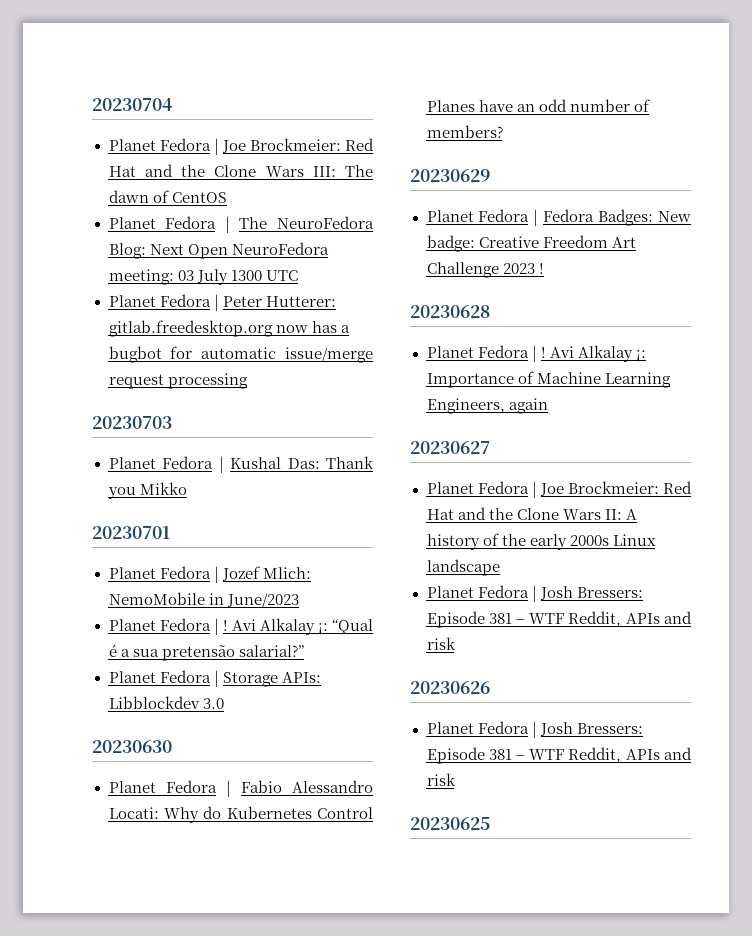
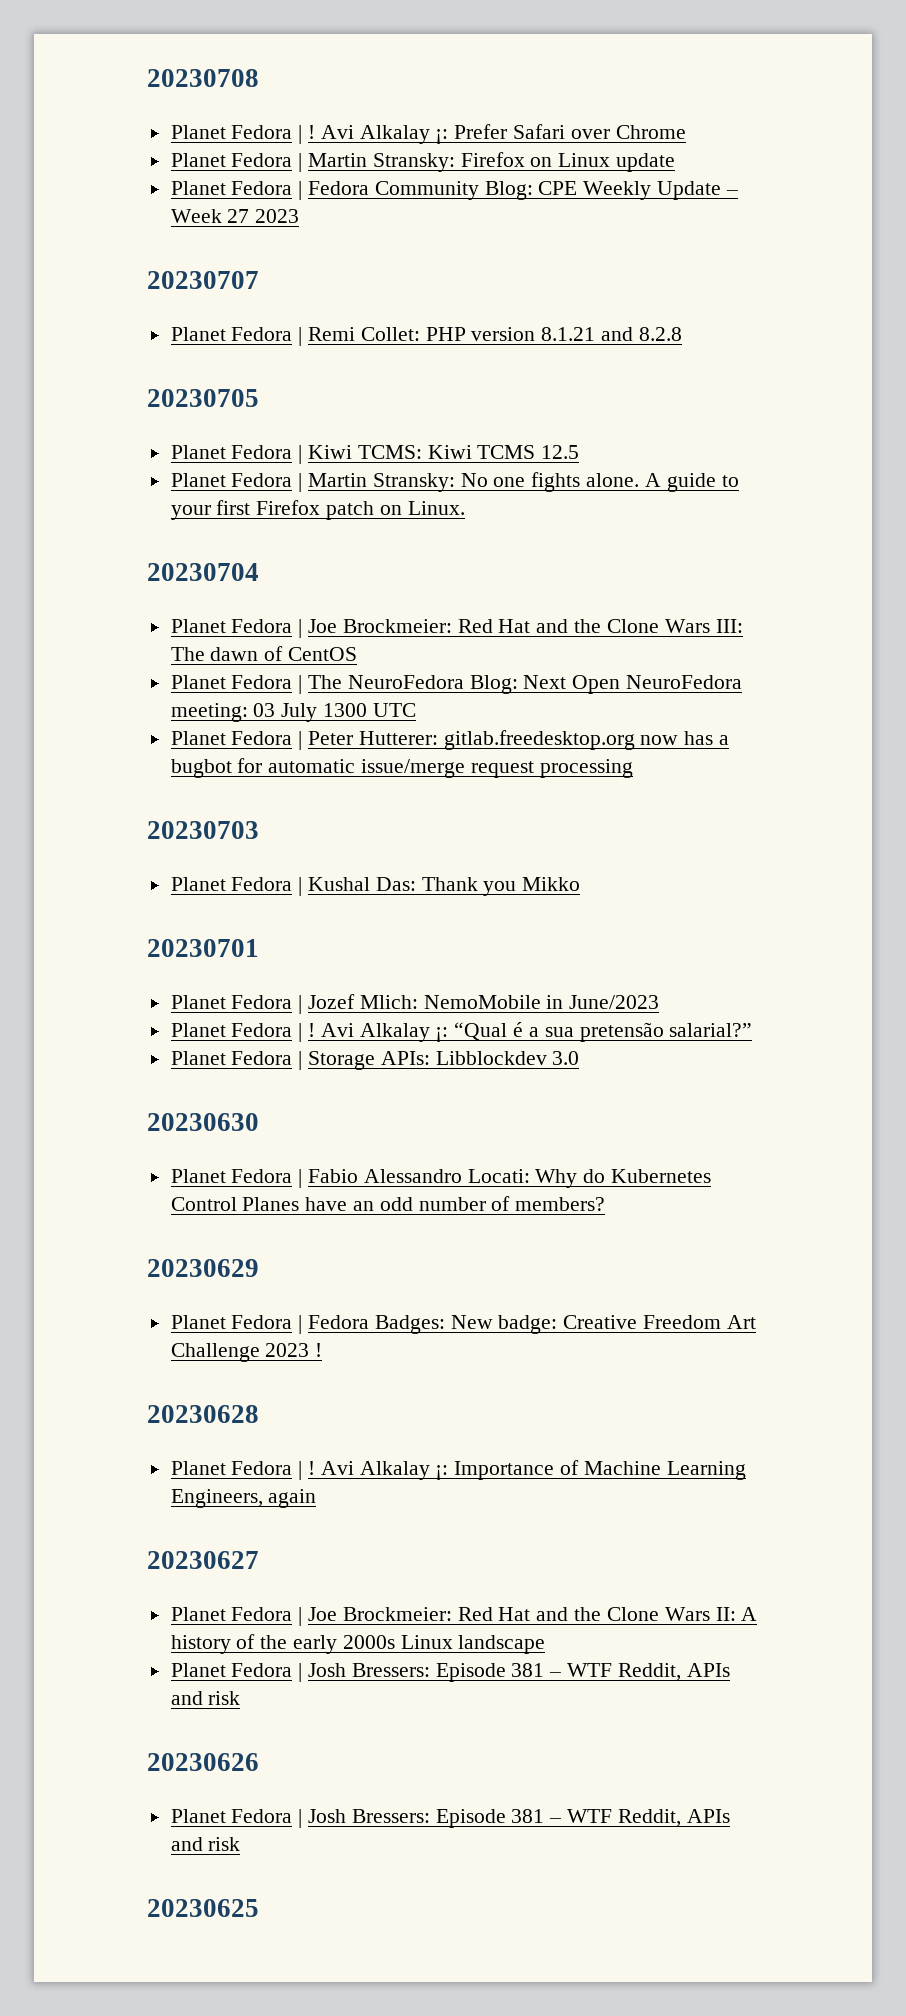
+ 20230708
+ Planet Fedora | ! Avi Alkalay ¡: Prefer Safari over Chrome
+ Planet Fedora | Martin Stransky: Firefox on Linux update
+ Planet Fedora | Fedora Community Blog: CPE Weekly Update – Week 27 2023
+ 20230707
+ Planet Fedora | Remi Collet: PHP version 8.1.21 and 8.2.8
+ 20230705
+ Planet Fedora | Kiwi TCMS: Kiwi TCMS 12.5
+ Planet Fedora | Martin Stransky: No one fights alone. A guide to your first Firefox patch on Linux.

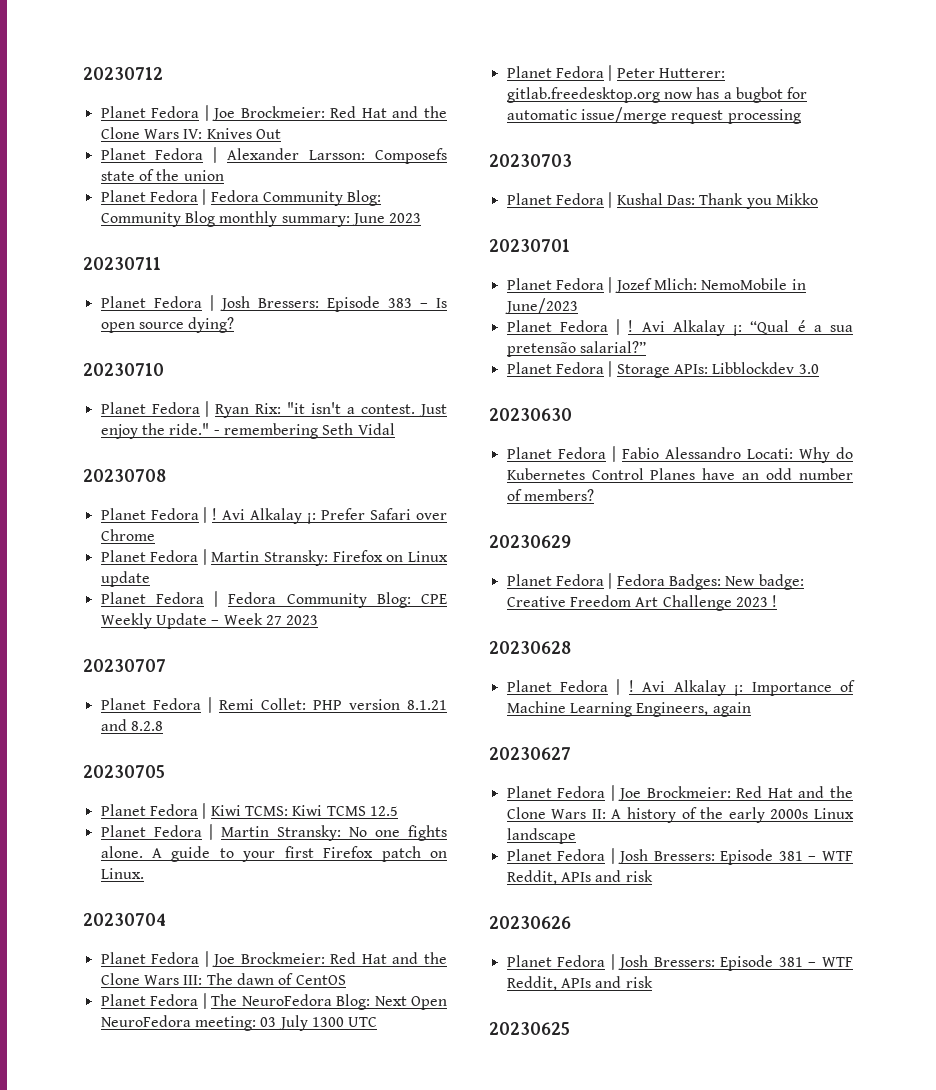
+ 20230712
+ Planet Fedora | Joe Brockmeier: Red Hat and the Clone Wars IV: Knives Out
+ Planet Fedora | Alexander Larsson: Composefs state of the union
+ Planet Fedora | Fedora Community Blog: Community Blog monthly summary: June 2023
+ 20230711
+ Planet Fedora | Josh Bressers: Episode 383 – Is open source dying?
+ 20230710
+ Planet Fedora | Ryan Rix: "it isn't a contest. Just enjoy the ride." - remembering Seth Vidal

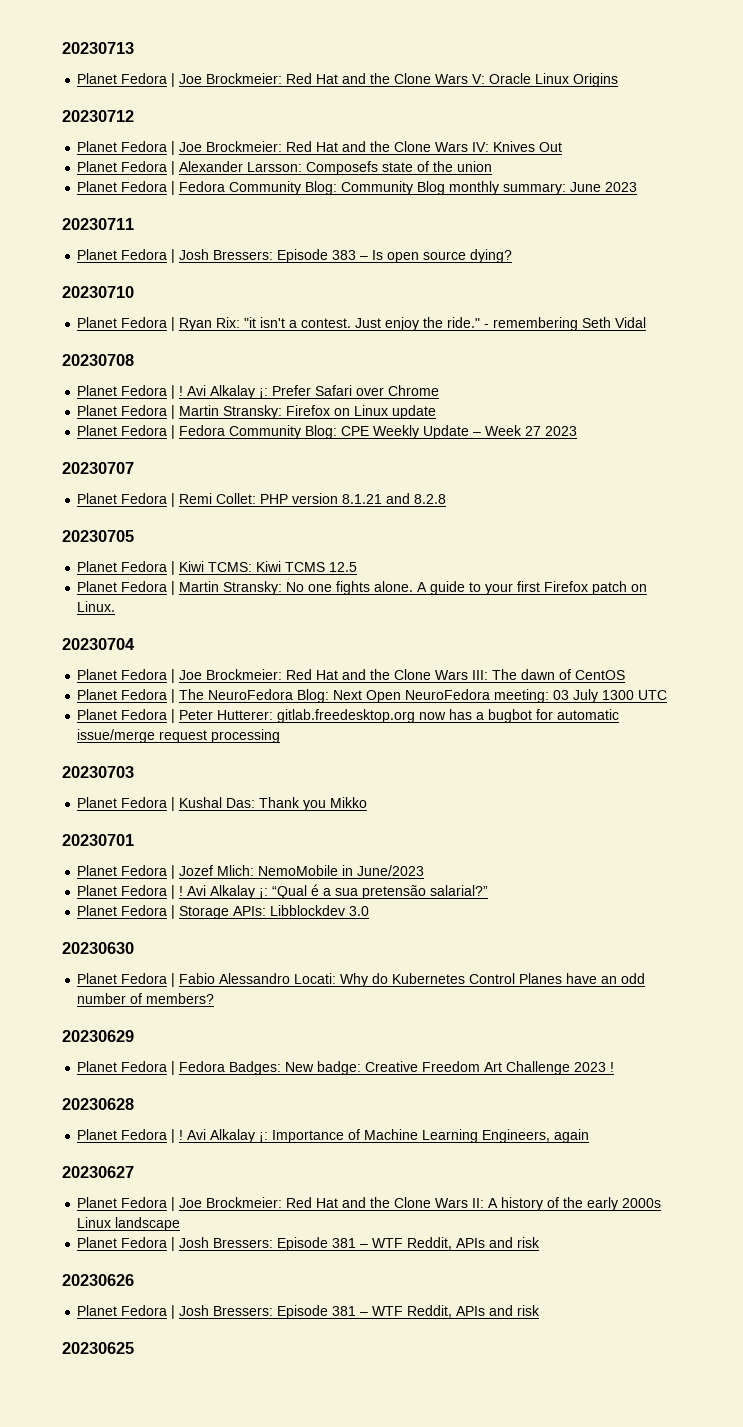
+ 20230713
+ Planet Fedora | Joe Brockmeier: Red Hat and the Clone Wars V: Oracle Linux Origins

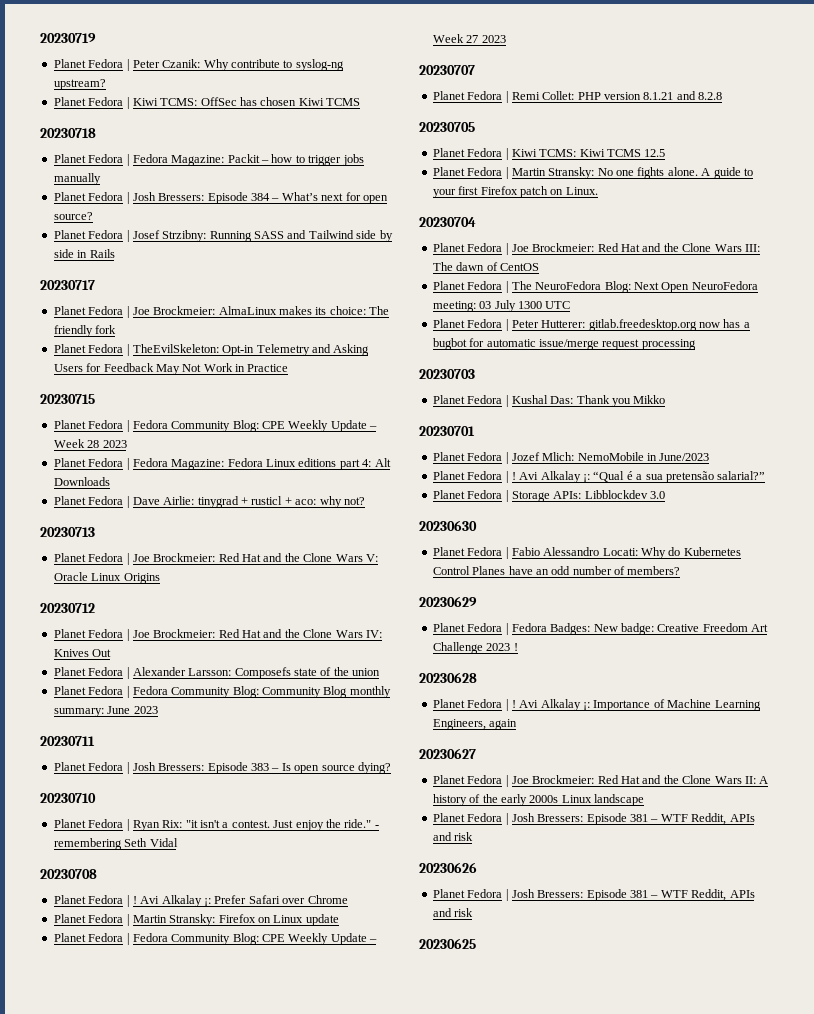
+ 20230719
+ Planet Fedora | Peter Czanik: Why contribute to syslog-ng upstream?
+ Planet Fedora | Kiwi TCMS: OffSec has chosen Kiwi TCMS
+ 20230718
+ Planet Fedora | Fedora Magazine: Packit – how to trigger jobs manually
+ Planet Fedora | Josh Bressers: Episode 384 – What’s next for open source?
+ Planet Fedora | Josef Strzibny: Running SASS and Tailwind side by side in Rails
+ 20230717
+ Planet Fedora | Joe Brockmeier: AlmaLinux makes its choice: The friendly fork
+ Planet Fedora | TheEvilSkeleton: Opt-in Telemetry and Asking Users for Feedback May Not Work in Practice
+ 20230715
+ Planet Fedora | Fedora Community Blog: CPE Weekly Update – Week 28 2023
+ Planet Fedora | Fedora Magazine: Fedora Linux editions part 4: Alt Downloads
+ Planet Fedora | Dave Airlie: tinygrad + rusticl + aco: why not?

